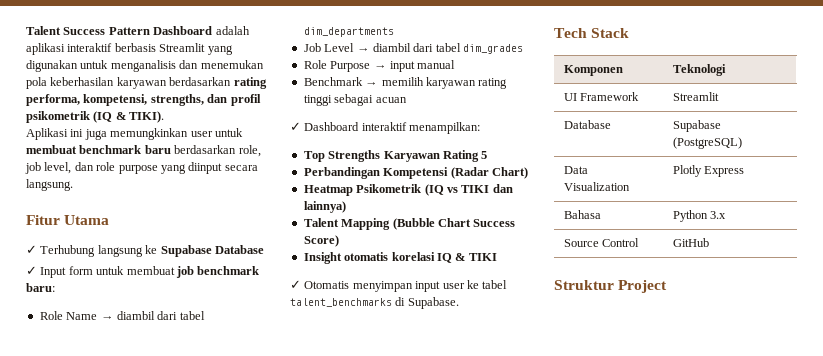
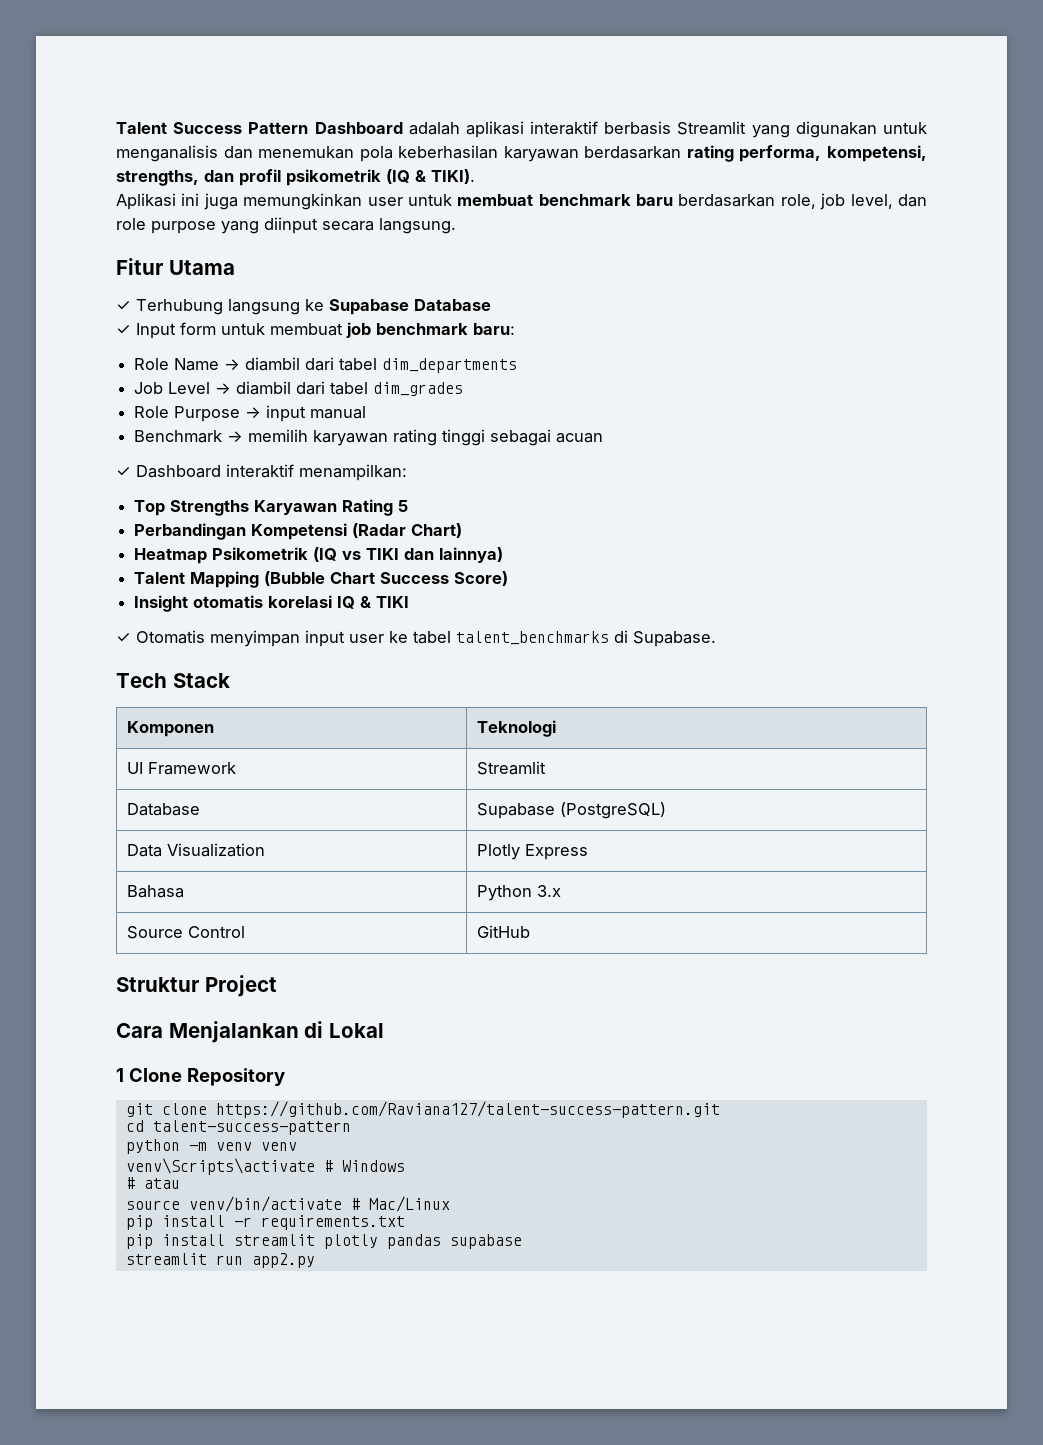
+ Cara Menjalankan di Lokal
+ 1 Clone Repository
+ git clone https://github.com/Raviana127/talent-success-pattern.git
+ cd talent-success-pattern
+ python -m venv venv
+ venv\Scripts\activate # Windows
+ # atau
+ source venv/bin/activate # Mac/Linux
+ pip install -r requirements.txt
+ pip install streamlit plotly pandas supabase
+ streamlit run app2.py

